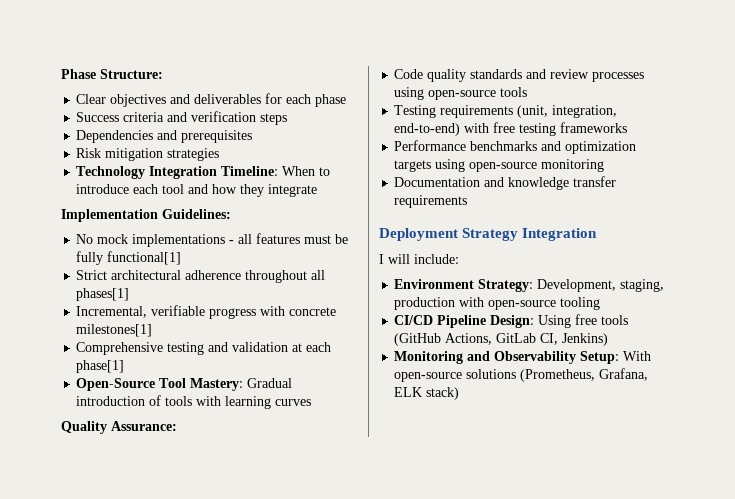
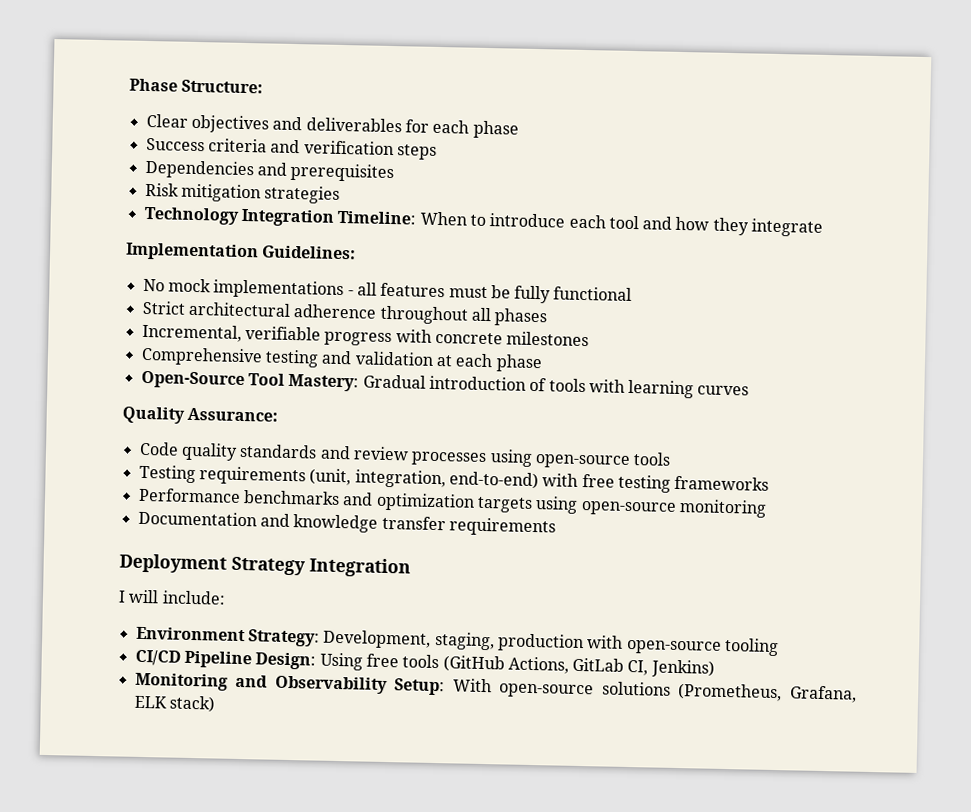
- No mock implementations - all features must be fully functional[1]
+ No mock implementations - all features must be fully functional
- Strict architectural adherence throughout all phases[1]
+ Strict architectural adherence throughout all phases
- Incremental, verifiable progress with concrete milestones[1]
+ Incremental, verifiable progress with concrete milestones
- Comprehensive testing and validation at each phase[1]
+ Comprehensive testing and validation at each phase

